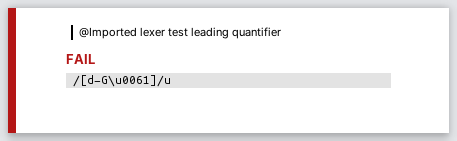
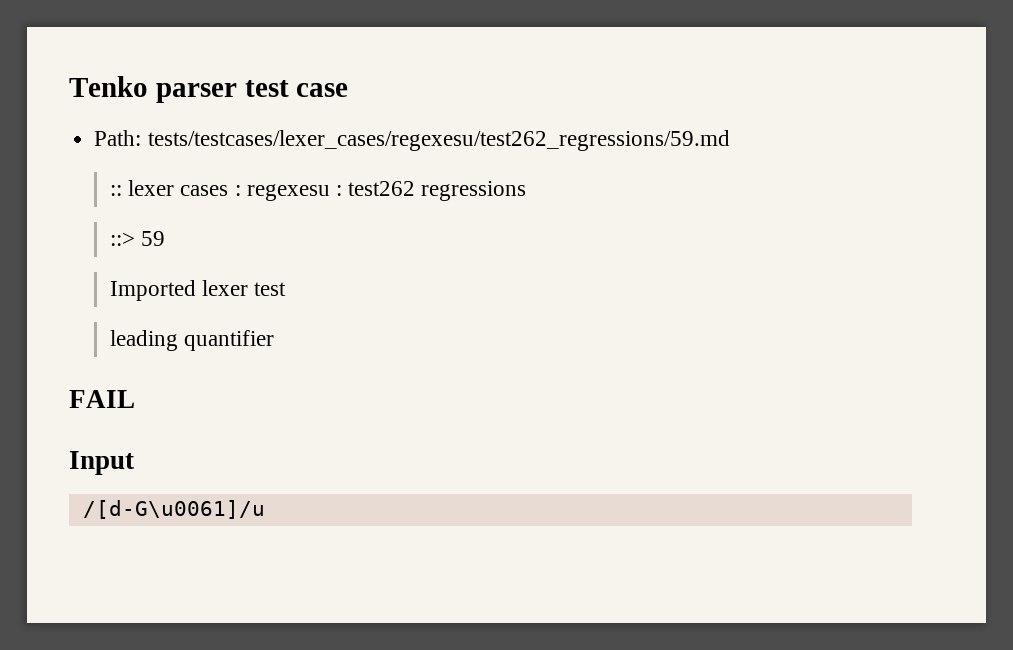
- @Imported lexer test leading quantifier
+ Tenko parser test case
+ Path: tests/testcases/lexer_cases/regexesu/test262_regressions/59.md
+ :: lexer cases : regexesu : test262 regressions
+ ::> 59
+ Imported lexer test
+ leading quantifier
+ Input

